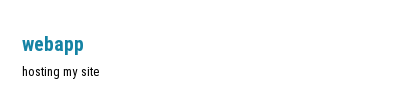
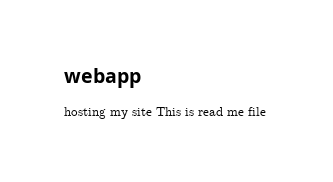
- hosting my site
+ hosting my site This is read me file

